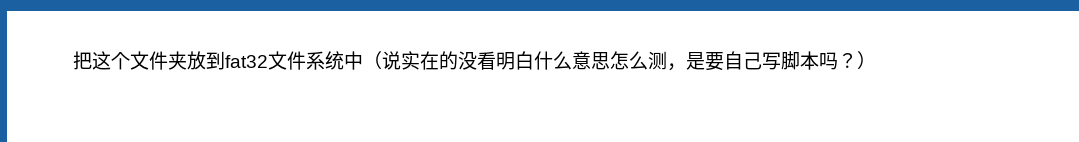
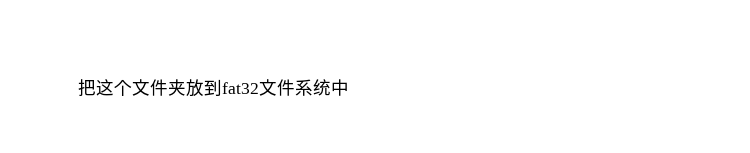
- 把这个文件夹放到fat32文件系统中（说实在的没看明白什么意思怎么测，是要自己写脚本吗？）
+ 把这个文件夹放到fat32文件系统中

